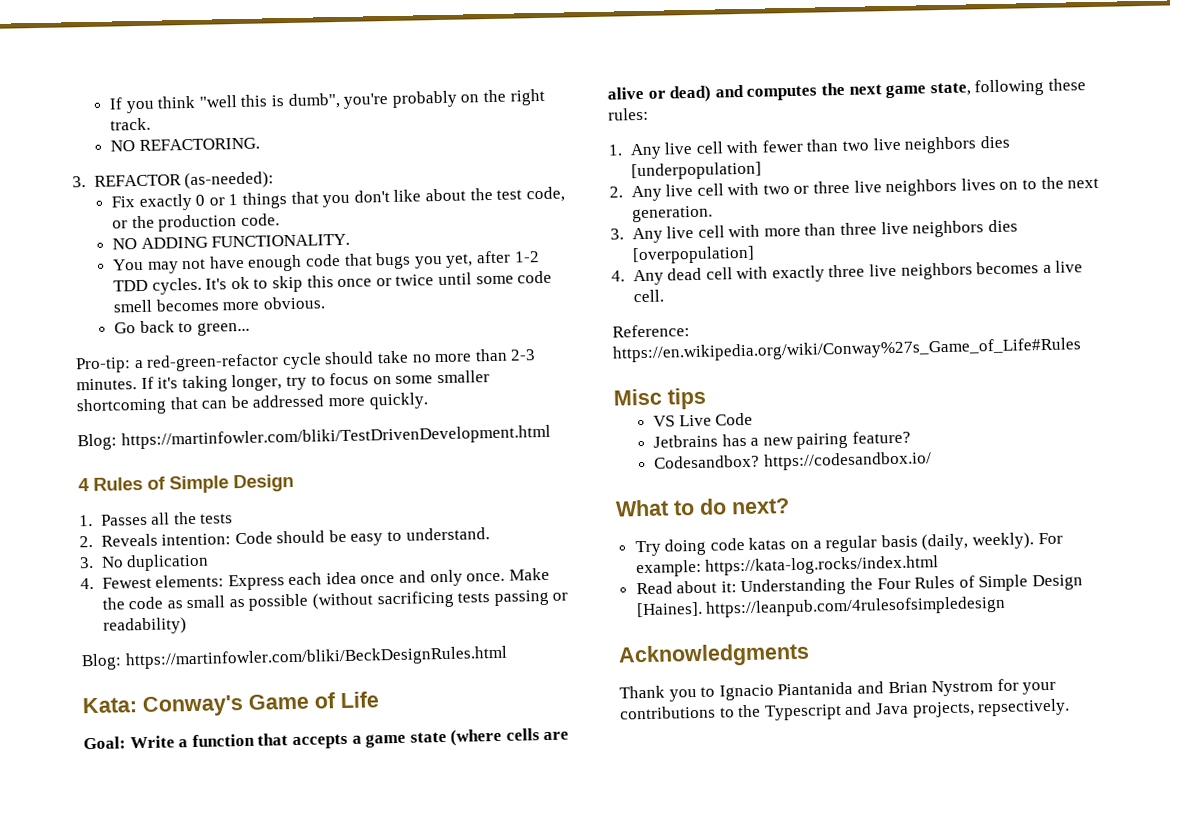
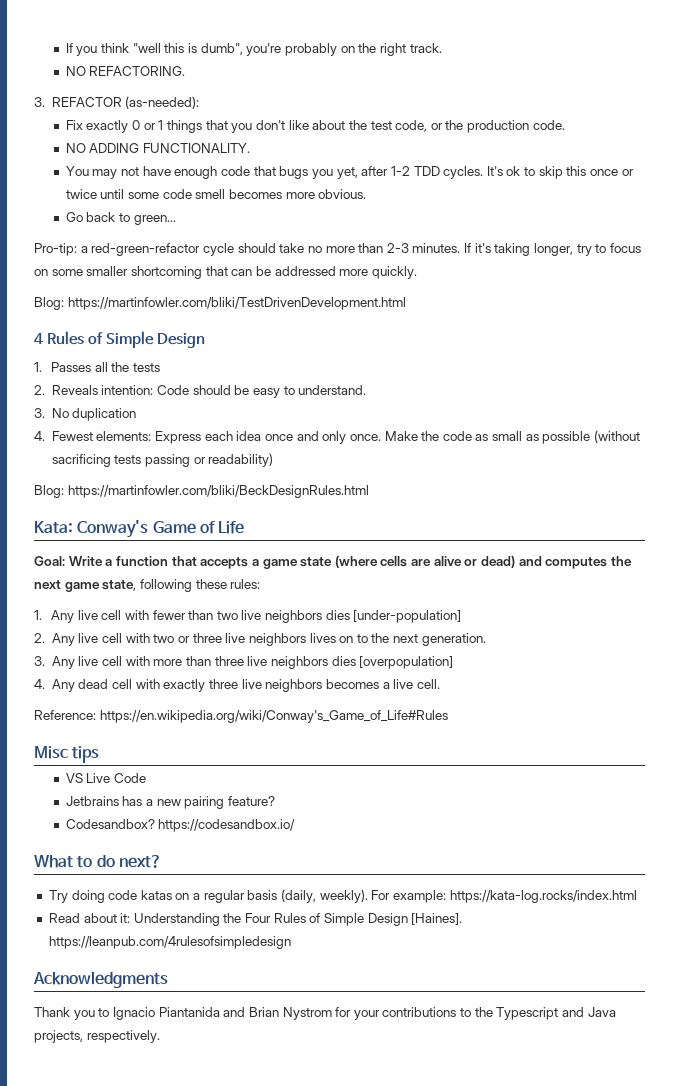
- 1. Any live cell with fewer than two live neighbors dies [underpopulation]
+ 1. Any live cell with fewer than two live neighbors dies [under-population]
- Reference: https://en.wikipedia.org/wiki/Conway%27s_Game_of_Life#Rules
+ Reference: https://en.wikipedia.org/wiki/Conway's_Game_of_Life#Rules
- Thank you to Ignacio Piantanida and Brian Nystrom for your contributions to the Typescript and Java projects, repsectively.
+ Thank you to Ignacio Piantanida and Brian Nystrom for your contributions to the Typescript and Java projects, respectively.

